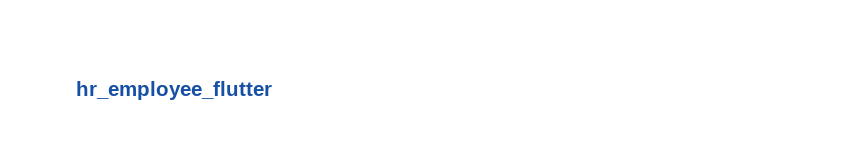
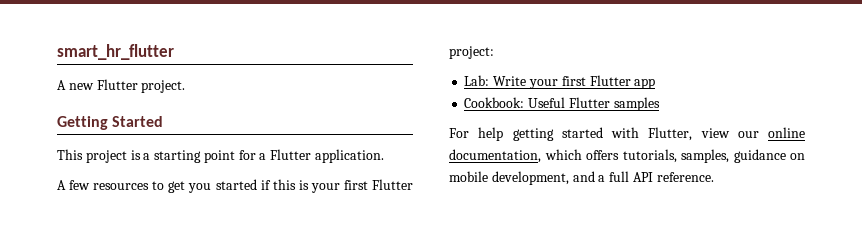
- hr_employee_flutter
+ smart_hr_flutter
+ A new Flutter project.
+ Getting Started
+ This project is a starting point for a Flutter application.
+ A few resources to get you started if this is your first Flutter project:
+ Lab: Write your first Flutter app
+ Cookbook: Useful Flutter samples
+ For help getting started with Flutter, view our online documentation, which offers tutorials, samples, guidance on mobile development, and a full API reference.

